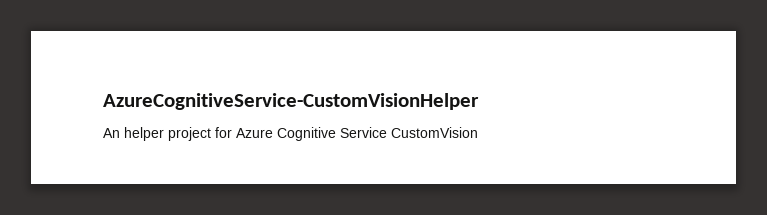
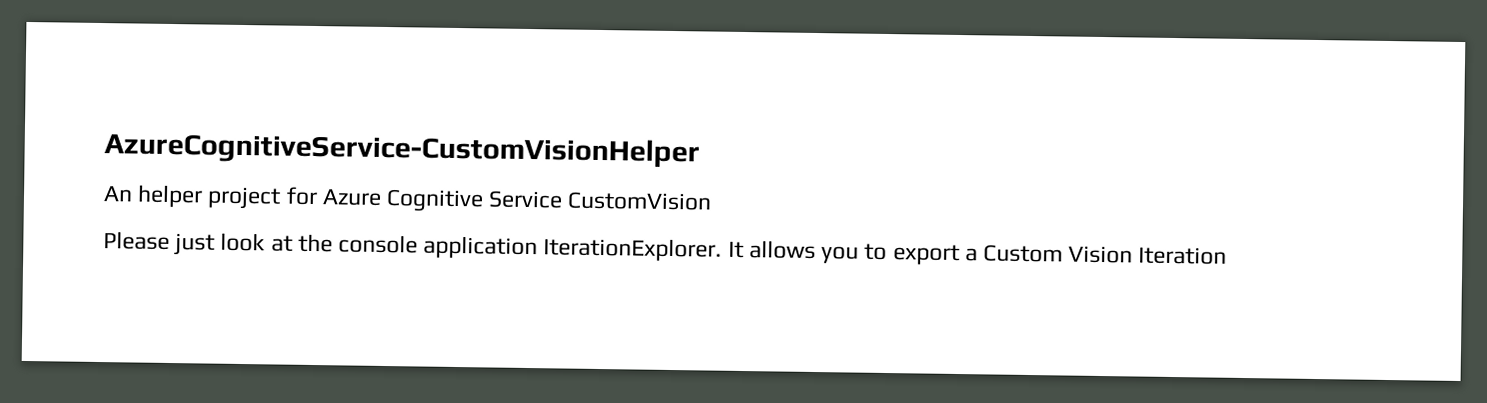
+ Please just look at the console application IterationExplorer. It allows you to export a Custom Vision Iteration

